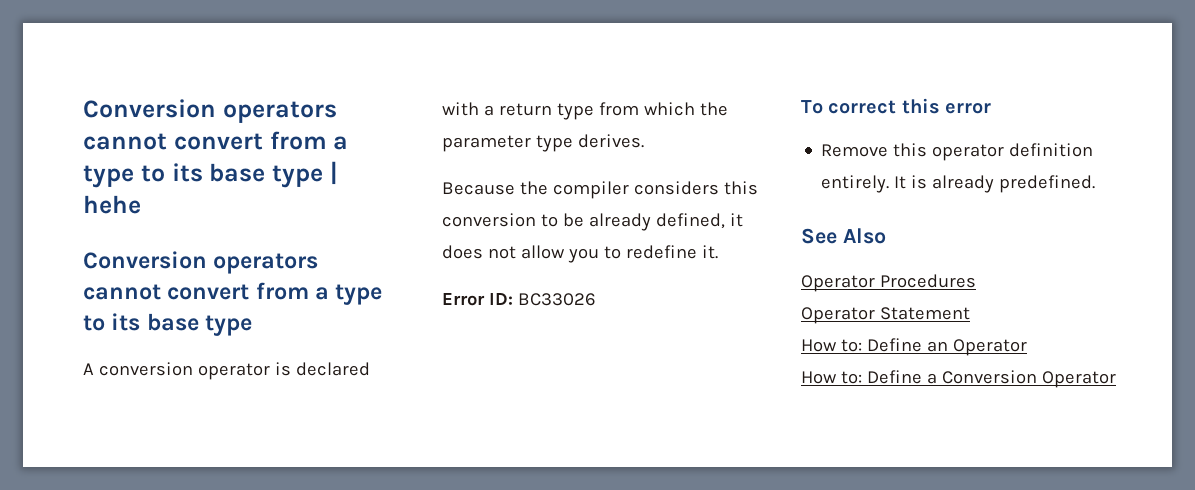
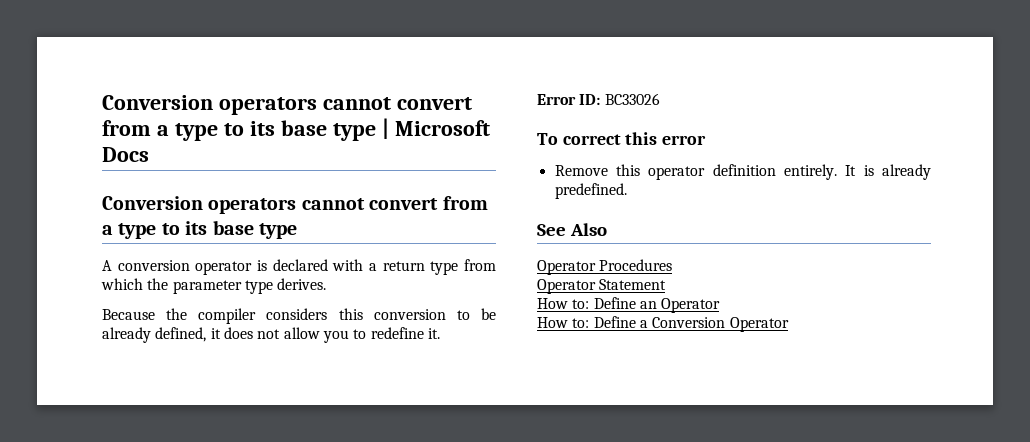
- Conversion operators cannot convert from a type to its base type | hehe
+ Conversion operators cannot convert from a type to its base type | Microsoft Docs

